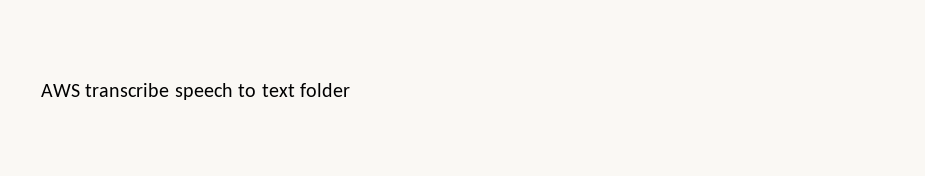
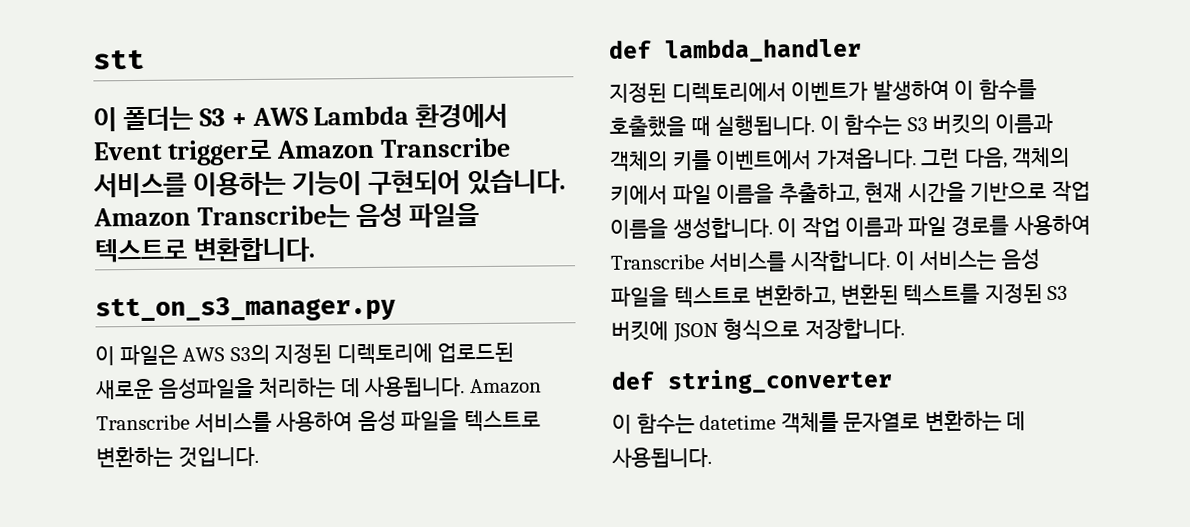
- AWS transcribe speech to text folder
+ stt
+ 이 폴더는 S3 + AWS Lambda 환경에서 Event trigger로 Amazon Transcribe 서비스를 이용하는 기능이 구현되어 있습니다. Amazon Transcribe는 음성 파일을 텍스트로 변환합니다.
+ stt_on_s3_manager.py
+ 이 파일은 AWS S3의 지정된 디렉토리에 업로드된 새로운 음성파일을 처리하는 데 사용됩니다. Amazon Transcribe 서비스를 사용하여 음성 파일을 텍스트로 변환하는 것입니다.
+ def lambda_handler
+ 지정된 디렉토리에서 이벤트가 발생하여 이 함수를 호출했을 때 실행됩니다. 이 함수는 S3 버킷의 이름과 객체의 키를 이벤트에서 가져옵니다. 그런 다음, 객체의 키에서 파일 이름을 추출하고, 현재 시간을 기반으로 작업 이름을 생성합니다. 이 작업 이름과 파일 경로를 사용하여 Transcribe 서비스를 시작합니다. 이 서비스는 음성 파일을 텍스트로 변환하고, 변환된 텍스트를 지정된 S3 버킷에 JSON 형식으로 저장합니다.
+ def string_converter
+ 이 함수는 datetime 객체를 문자열로 변환하는 데 사용됩니다.

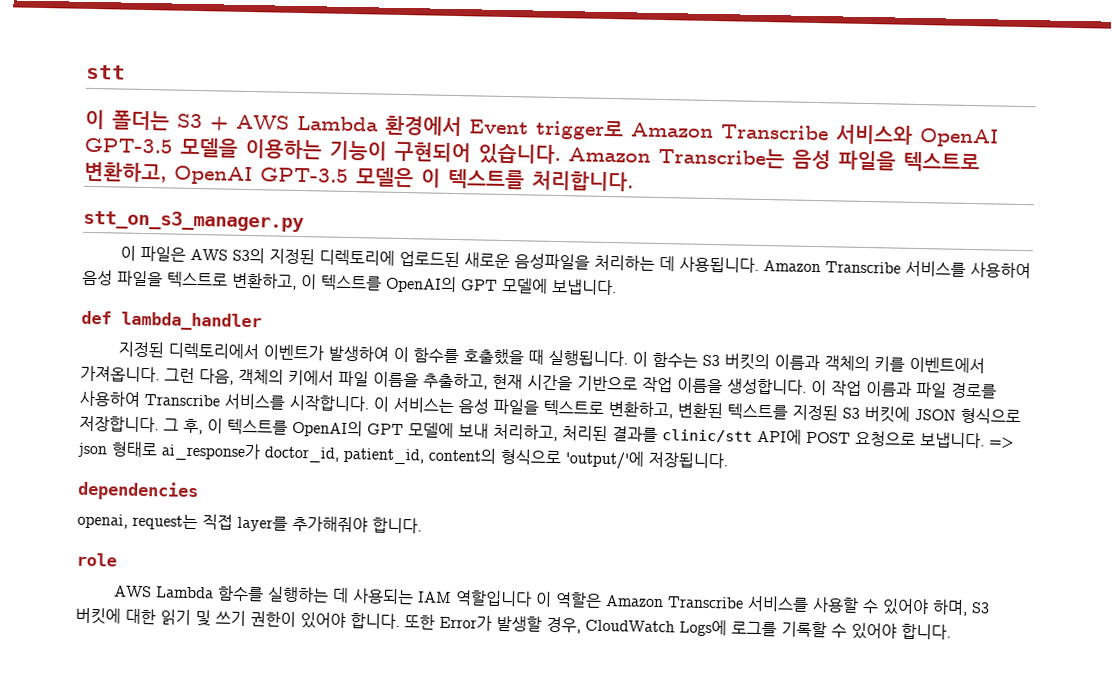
- 이 폴더는 S3 + AWS Lambda 환경에서 Event trigger로 Amazon Transcribe 서비스를 이용하는 기능이 구현되어 있습니다.
+ 이 폴더는 S3 + AWS Lambda 환경에서 Event trigger로 Amazon Transcribe 서비스와 OpenAI GPT-3.5 모델을 이용하는 기능이 구현되어 있습니다.
- Amazon Transcribe는 음성 파일을 텍스트로 변환합니다.
+ Amazon Transcribe는 음성 파일을 텍스트로 변환하고, OpenAI GPT-3.5 모델은 이 텍스트를 처리합니다.
- Amazon Transcribe 서비스를 사용하여 음성 파일을 텍스트로 변환하는 것입니다.
+ Amazon Transcribe 서비스를 사용하여 음성 파일을 텍스트로 변환하고, 이 텍스트를 OpenAI의 GPT 모델에 보냅니다.
- 이 서비스는 음성 파일을 텍스트로 변환하고, 변환된 텍스트를 지정된 S3 버킷에 JSON 형식으로 저장합니다.
- def string_converter
- 이 함수는 datetime 객체를 문자열로 변환하는 데 사용됩니다.
+ 이 서비스는 음성 파일을 텍스트로 변환하고, 변환된 텍스트를 지정된 S3 버킷에 JSON 형식으로 저장합니다. 그 후, 이 텍스트를 OpenAI의 GPT 모델에 보내 처리하고, 처리된 결과를 clinic/stt API에 POST 요청으로 보냅니다. => json 형태로 ai_response가 doctor_id, patient_id, content의 형식으로 'output/'에 저장됩니다.
+ dependencies
+ openai, request는 직접 layer를 추가해줘야 합니다.
+ role
+ AWS Lambda 함수를 실행하는 데 사용되는 IAM 역할입니다 이 역할은 Amazon Transcribe 서비스를 사용할 수 있어야 하며, S3 버킷에 대한 읽기 및 쓰기 권한이 있어야 합니다. 또한 Error가 발생할 경우, CloudWatch Logs에 로그를 기록할 수 있어야 합니다.

